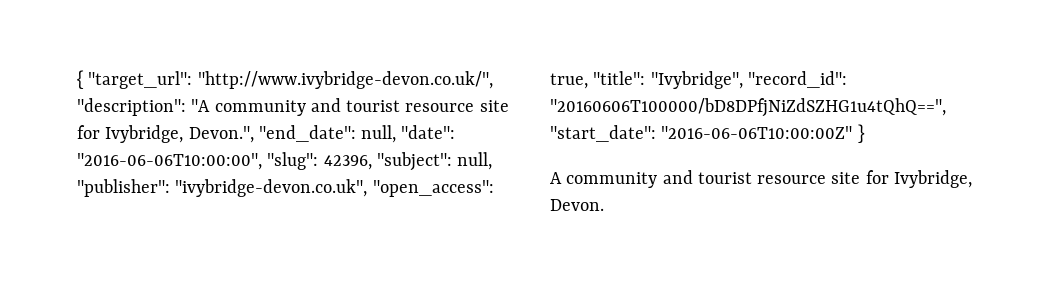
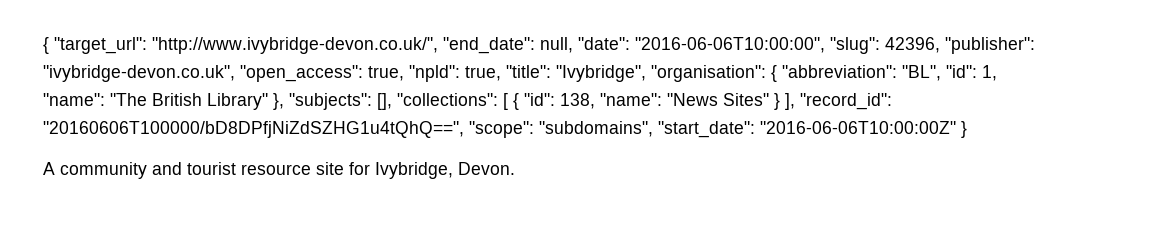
- { "target_url": "http://www.ivybridge-devon.co.uk/", "description": "A community and tourist resource site for Ivybridge, Devon.", "end_date": null, "date": "2016-06-06T10:00:00", "slug": 42396, "subject": null, "publisher": "ivybridge-devon.co.uk", "open_access": true, "title": "Ivybridge", "record_id": "20160606T100000/bD8DPfjNiZdSZHG1u4tQhQ==", "start_date": "2016-06-06T10:00:00Z" }
+ { "target_url": "http://www.ivybridge-devon.co.uk/", "end_date": null, "date": "2016-06-06T10:00:00", "slug": 42396, "publisher": "ivybridge-devon.co.uk", "open_access": true, "npld": true, "title": "Ivybridge", "organisation": { "abbreviation": "BL", "id": 1, "name": "The British Library" }, "subjects": [], "collections": [ { "id": 138, "name": "News Sites" } ], "record_id": "20160606T100000/bD8DPfjNiZdSZHG1u4tQhQ==", "scope": "subdomains", "start_date": "2016-06-06T10:00:00Z" }

